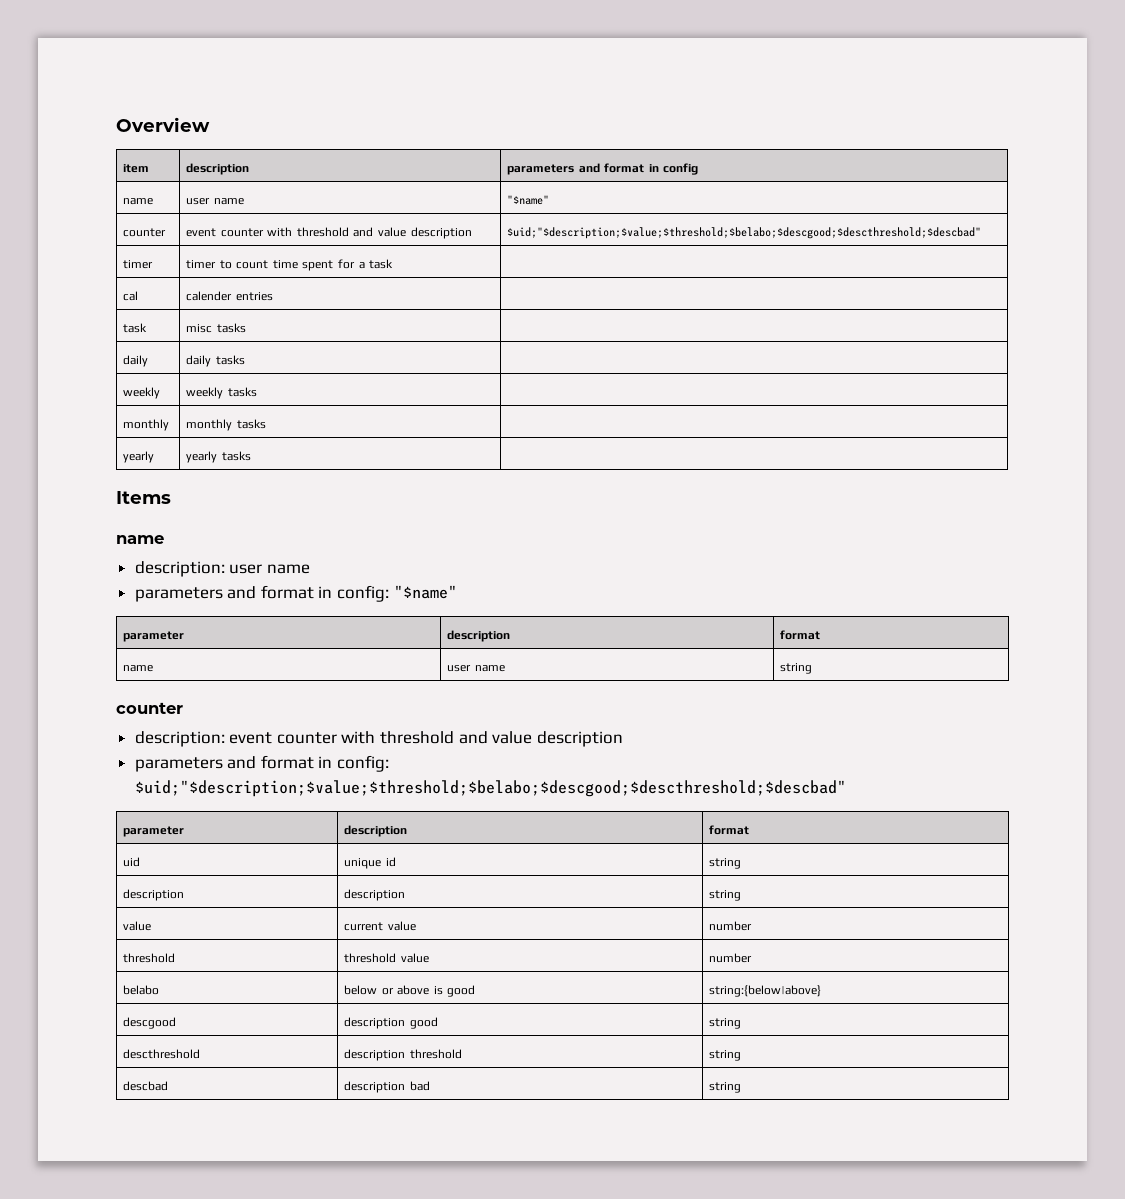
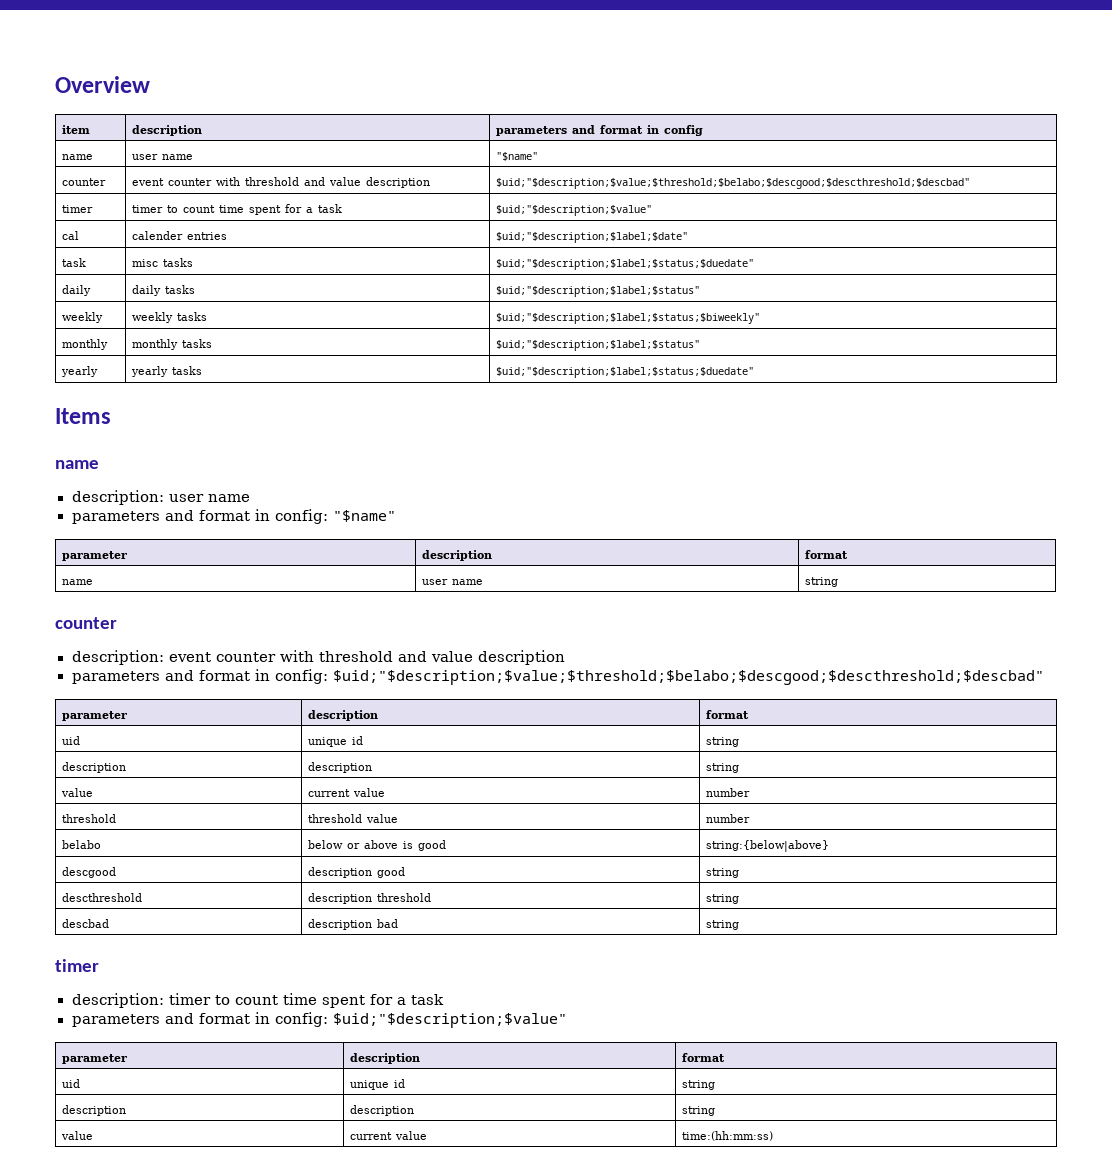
- timer | timer to count time spent for a task |
+ timer | timer to count time spent for a task | $uid;"$description;$value"
- cal | calender entries |
+ cal | calender entries | $uid;"$description;$label;$date"
- task | misc tasks |
+ task | misc tasks | $uid;"$description;$label;$status;$duedate"
- daily | daily tasks |
+ daily | daily tasks | $uid;"$description;$label;$status"
- weekly | weekly tasks |
+ weekly | weekly tasks | $uid;"$description;$label;$status;$biweekly"
- monthly | monthly tasks |
+ monthly | monthly tasks | $uid;"$description;$label;$status"
- yearly | yearly tasks |
+ yearly | yearly tasks | $uid;"$description;$label;$status;$duedate"
  descbad | description bad | string
+ timer
+ description: timer to count time spent for a task
+ parameters and format in config: $uid;"$description;$value"
+ parameter | description | format
+ uid | unique id | string
+ description | description | string
+ value | current value | time:(hh:mm:ss)

